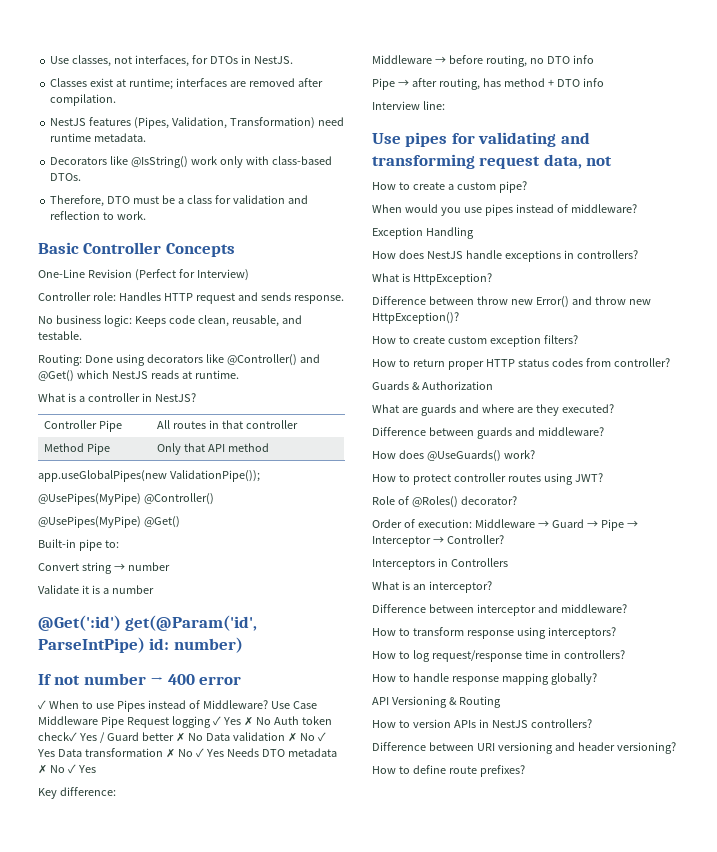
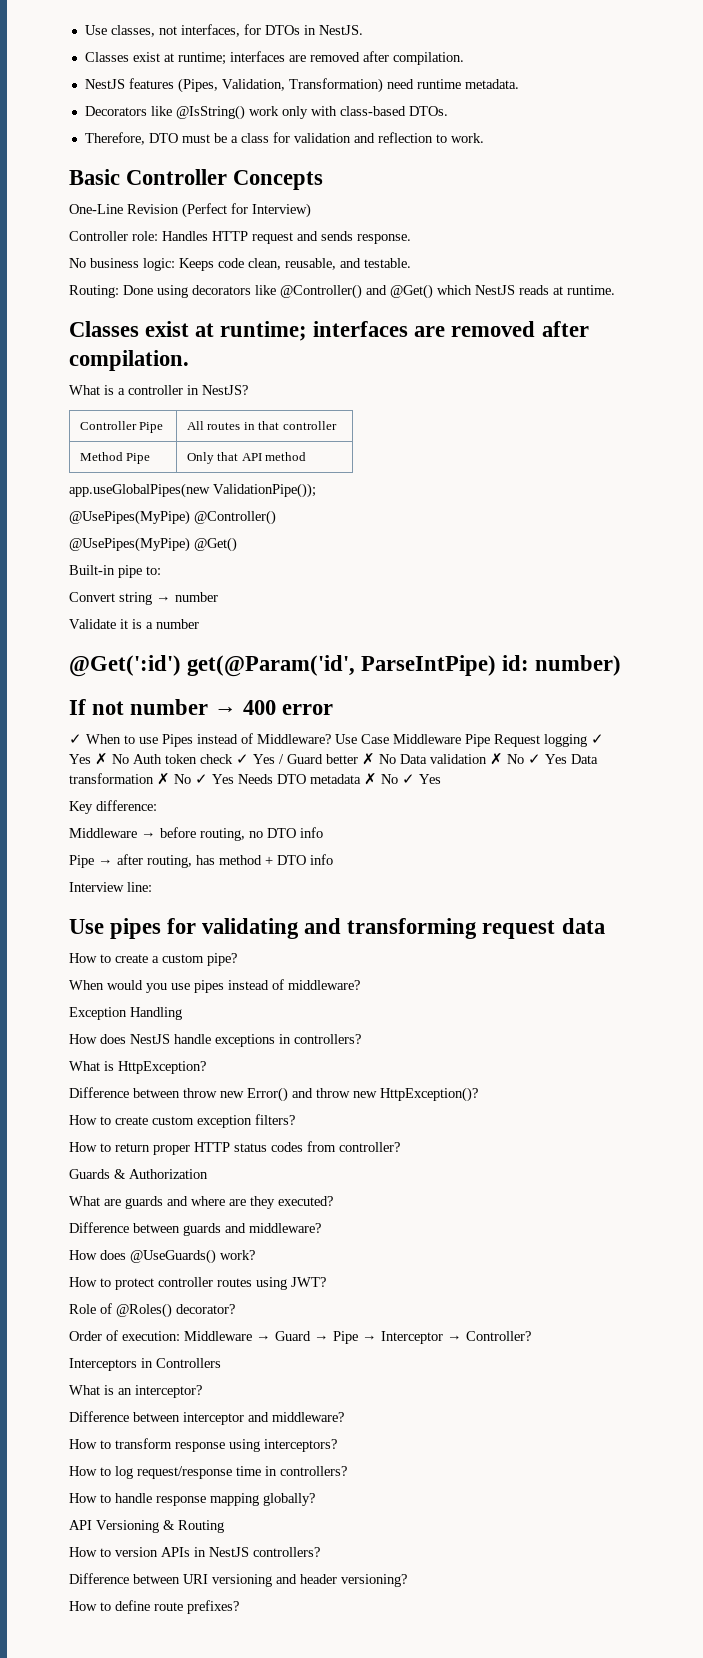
  Routing: Done using decorators like @Controller() and @Get() which NestJS reads at runtime.
+ Classes exist at runtime; interfaces are removed after compilation.
- Use Case Middleware Pipe Request logging ✓ Yes ✗ No Auth token check✓ Yes / Guard better ✗ No Data validation ✗ No ✓ Yes Data transformation ✗ No ✓ Yes Needs DTO metadata ✗ No ✓ Yes
+ Use Case Middleware Pipe Request logging ✓ Yes ✗ No Auth token check ✓ Yes / Guard better ✗ No Data validation ✗ No ✓ Yes Data transformation ✗ No ✓ Yes Needs DTO metadata ✗ No ✓ Yes
- Use pipes for validating and transforming request data, not
+ Use pipes for validating and transforming request data

